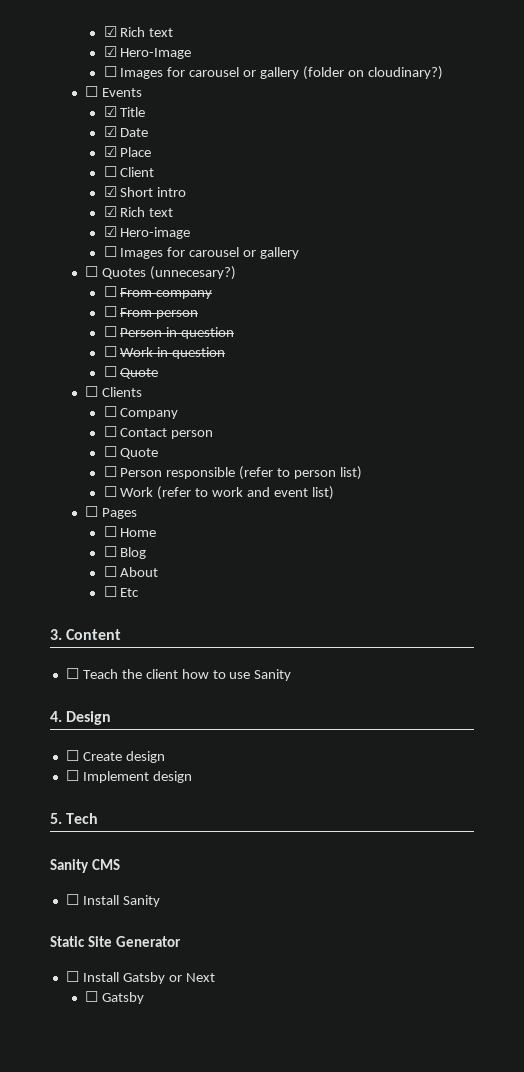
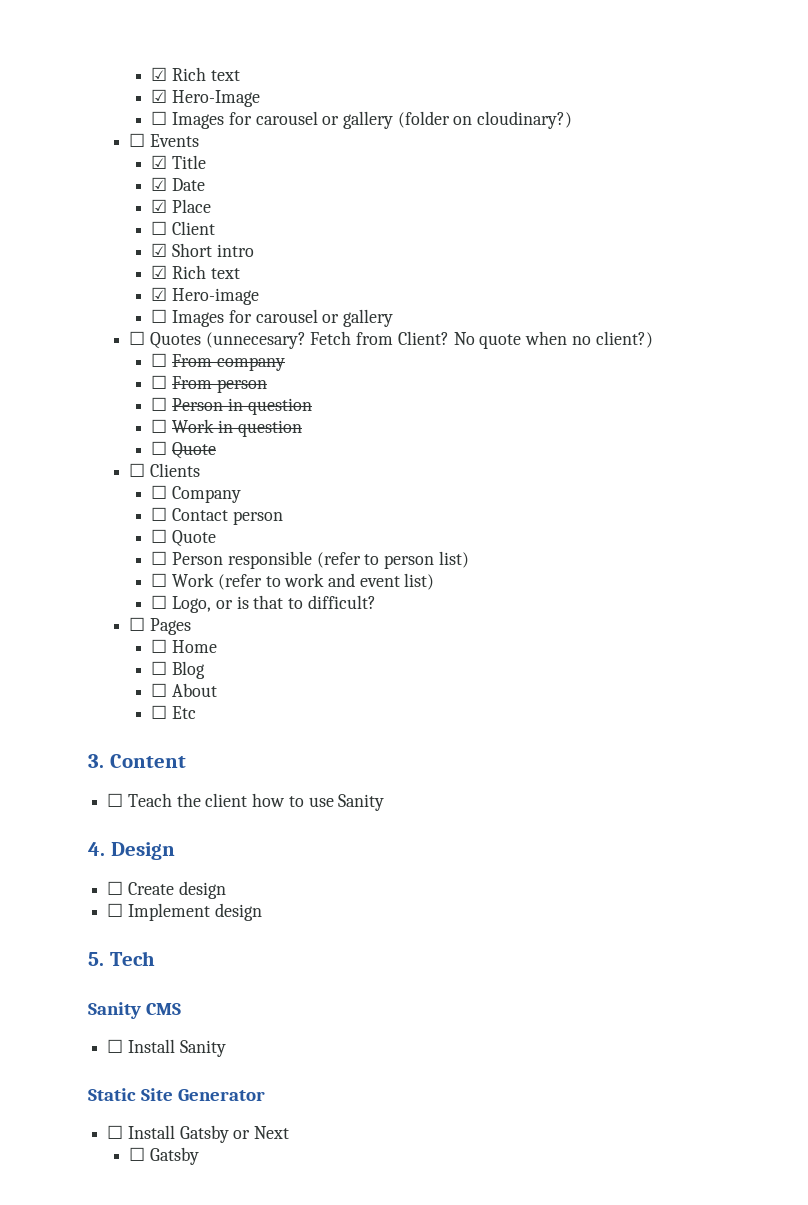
- ☐ Quotes (unnecesary?)
+ ☐ Quotes (unnecesary? Fetch from Client? No quote when no client?)
+ ☐ Logo, or is that to difficult?

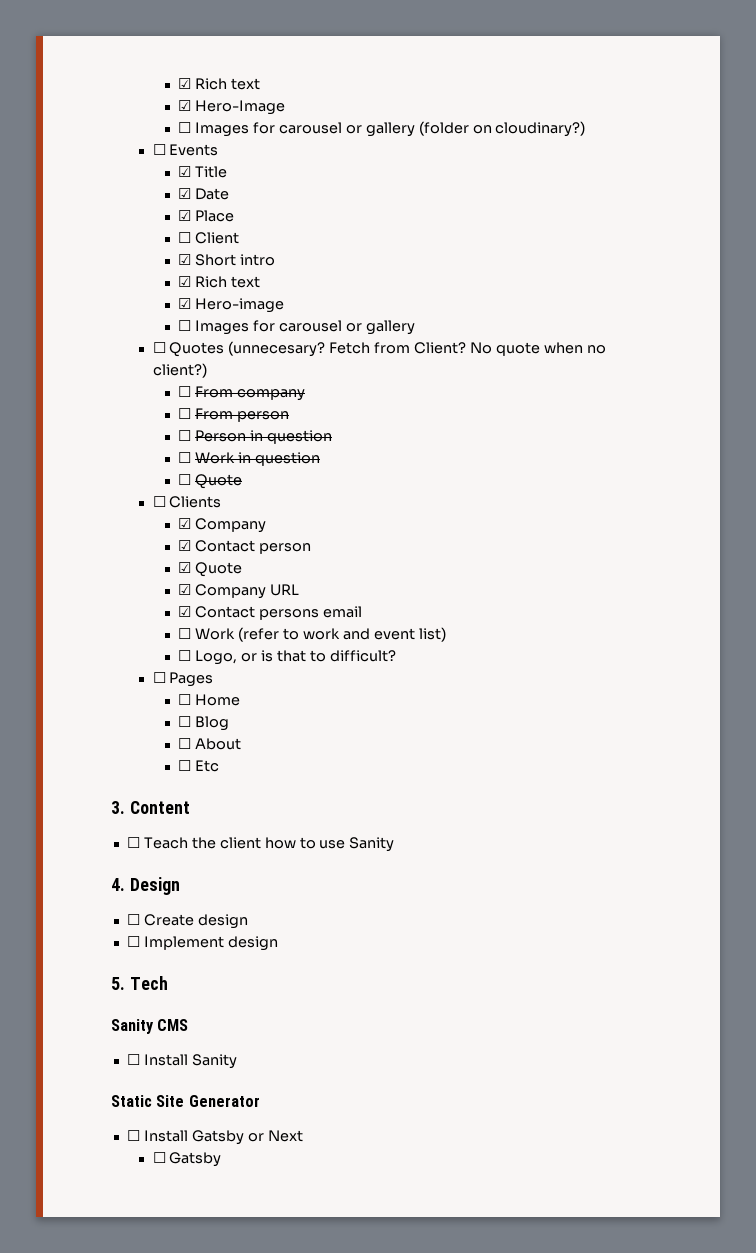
  ☐ Clients
- ☐ Company
+ ☑ Company
- ☐ Contact person
- ☐ Quote
- ☐ Person responsible (refer to person list)
+ ☑ Contact person
+ ☑ Quote
+ ☑ Company URL
+ ☑ Contact persons email

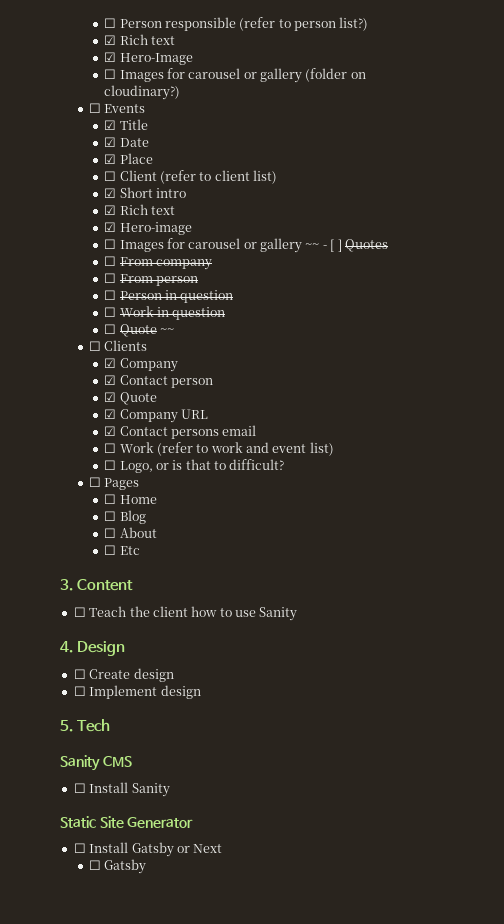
+ ☐ Person responsible (refer to person list?)
- ☐ Client
+ ☐ Client (refer to client list)
  ☑ Hero-image
- ☐ Images for carousel or gallery
- ☐ Quotes (unnecesary? Fetch from Client? No quote when no client?)
+ ☐ Images for carousel or gallery ~~ - [ ] Quotes
- ☐ Quote
+ ☐ Quote ~~

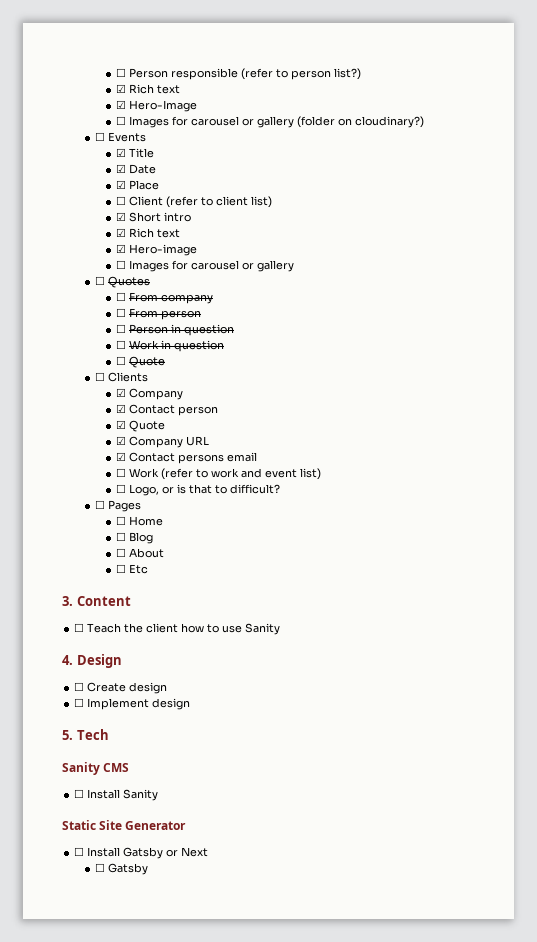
  ☑ Hero-image
- ☐ Images for carousel or gallery ~~ - [ ] Quotes
+ ☐ Images for carousel or gallery
+ ☐ Quotes
- ☐ Quote ~~
+ ☐ Quote

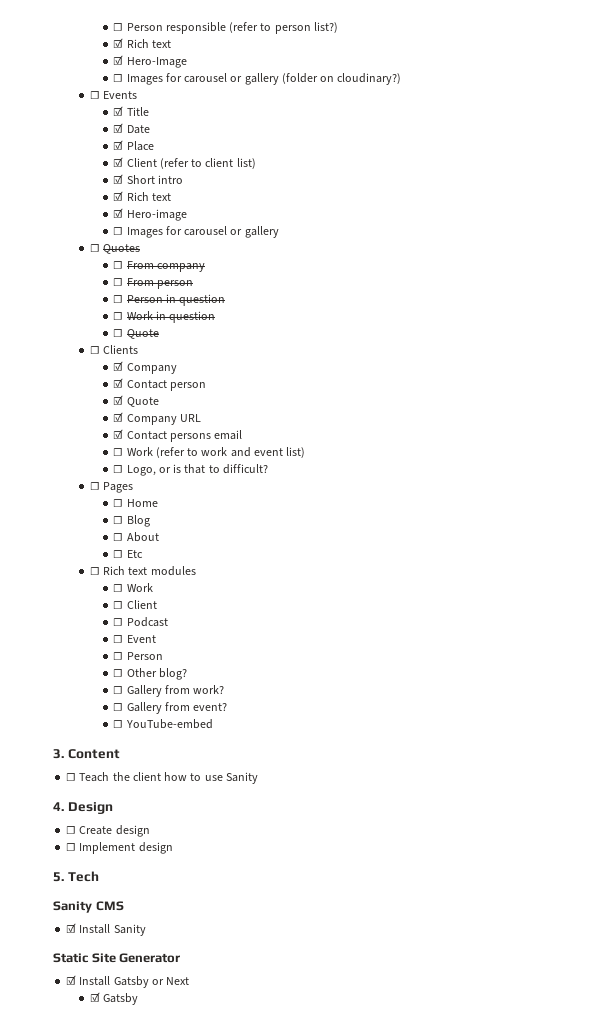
- ☐ Client (refer to client list)
+ ☑ Client (refer to client list)
+ ☐ Rich text modules
+ ☐ Work
+ ☐ Client
+ ☐ Podcast
+ ☐ Event
+ ☐ Person
+ ☐ Other blog?
+ ☐ Gallery from work?
+ ☐ Gallery from event?
+ ☐ YouTube-embed
- ☐ Install Sanity
+ ☑ Install Sanity
- ☐ Install Gatsby or Next
+ ☑ Install Gatsby or Next
- ☐ Gatsby
+ ☑ Gatsby

